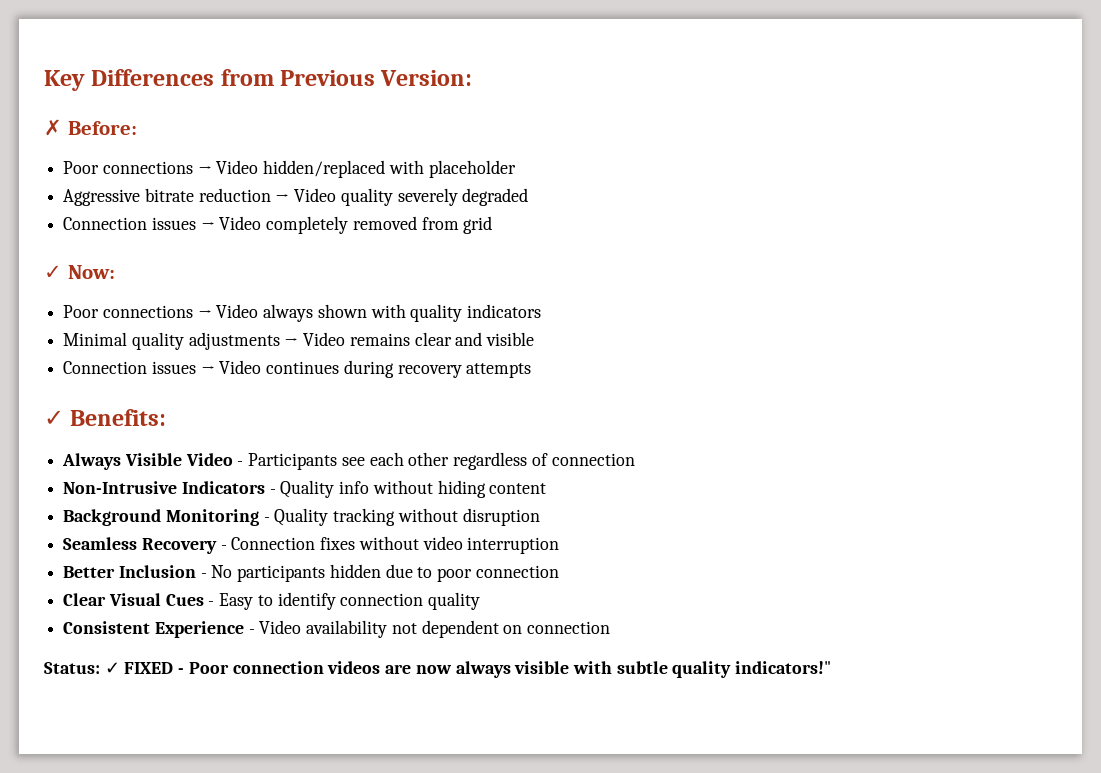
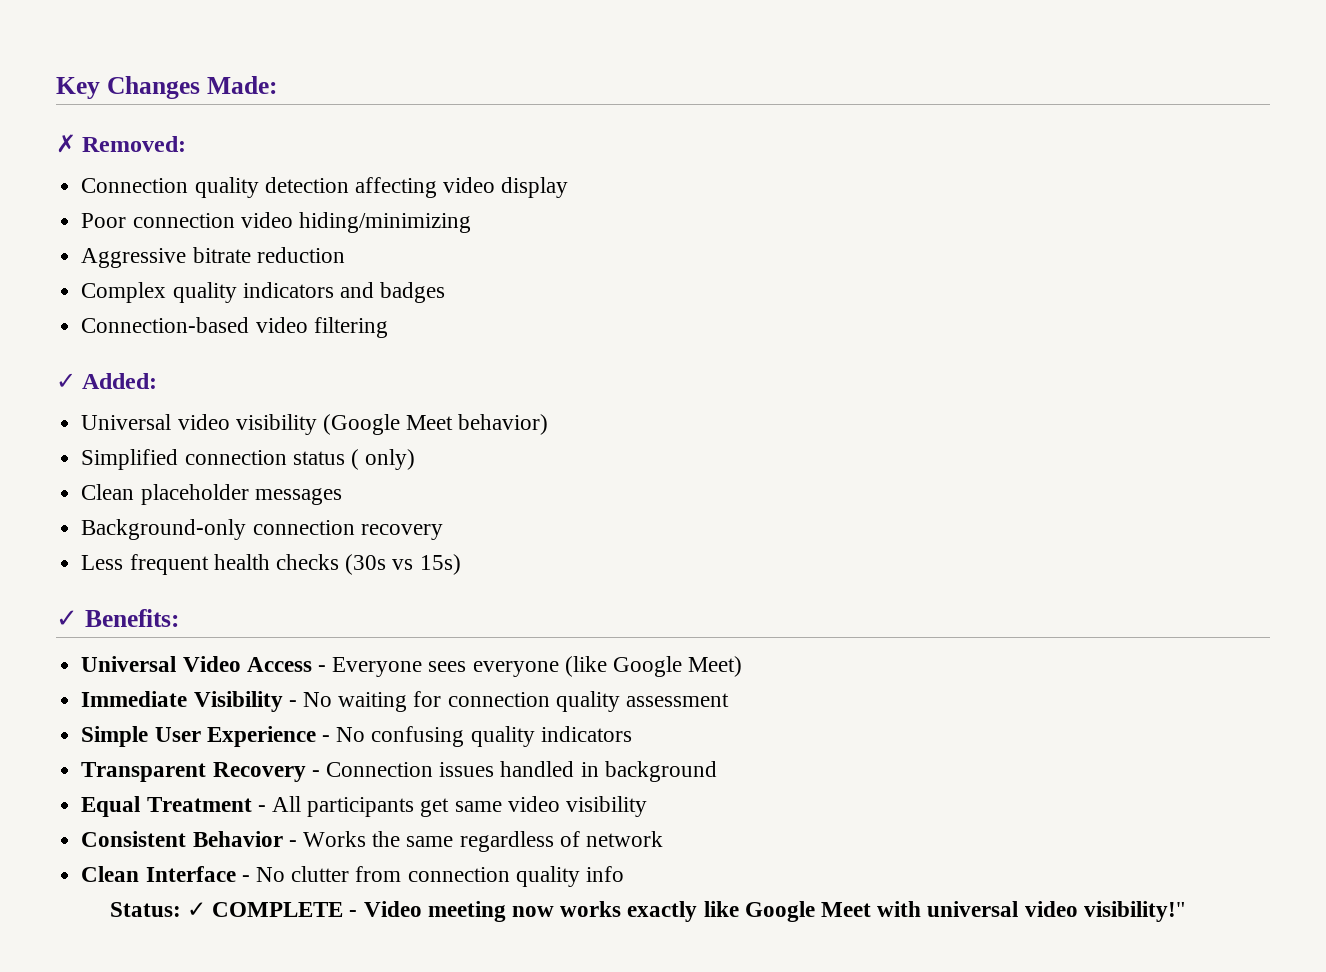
- Key Differences from Previous Version:
- ✗ Before:
- Poor connections → Video hidden/replaced with placeholder
- Aggressive bitrate reduction → Video quality severely degraded
- Connection issues → Video completely removed from grid
- ✓ Now:
- Poor connections → Video always shown with quality indicators
- Minimal quality adjustments → Video remains clear and visible
- Connection issues → Video continues during recovery attempts
+ Key Changes Made:
+ ✗ Removed:
+ Connection quality detection affecting video display
+ Poor connection video hiding/minimizing
+ Aggressive bitrate reduction
+ Complex quality indicators and badges
+ Connection-based video filtering
+ ✓ Added:
+ Universal video visibility (Google Meet behavior)
+ Simplified connection status ( only)
+ Clean placeholder messages
+ Background-only connection recovery
+ Less frequent health checks (30s vs 15s)
  ✓ Benefits:
- Always Visible Video - Participants see each other regardless of connection
- Non-Intrusive Indicators - Quality info without hiding content
- Background Monitoring - Quality tracking without disruption
- Seamless Recovery - Connection fixes without video interruption
- Better Inclusion - No participants hidden due to poor connection
- Clear Visual Cues - Easy to identify connection quality
- Consistent Experience - Video availability not dependent on connection
- Status: ✓ FIXED - Poor connection videos are now always visible with subtle quality indicators!"
+ Universal Video Access - Everyone sees everyone (like Google Meet)
+ Immediate Visibility - No waiting for connection quality assessment
+ Simple User Experience - No confusing quality indicators
+ Transparent Recovery - Connection issues handled in background
+ Equal Treatment - All participants get same video visibility
+ Consistent Behavior - Works the same regardless of network
+ Clean Interface - No clutter from connection quality info
+ Status: ✓ COMPLETE - Video meeting now works exactly like Google Meet with universal video visibility!"

